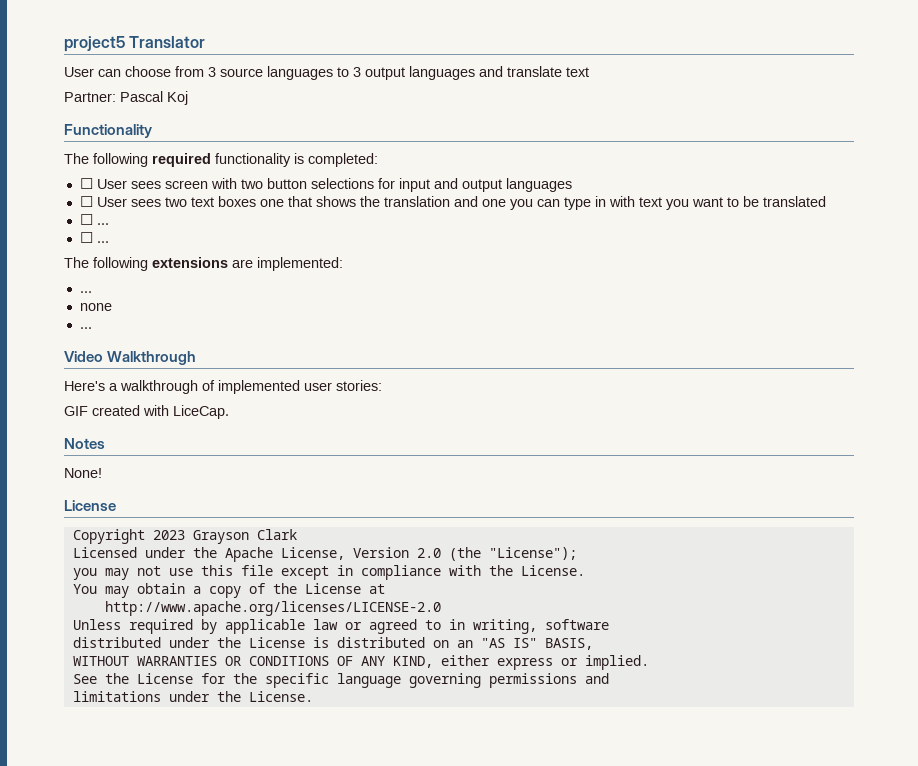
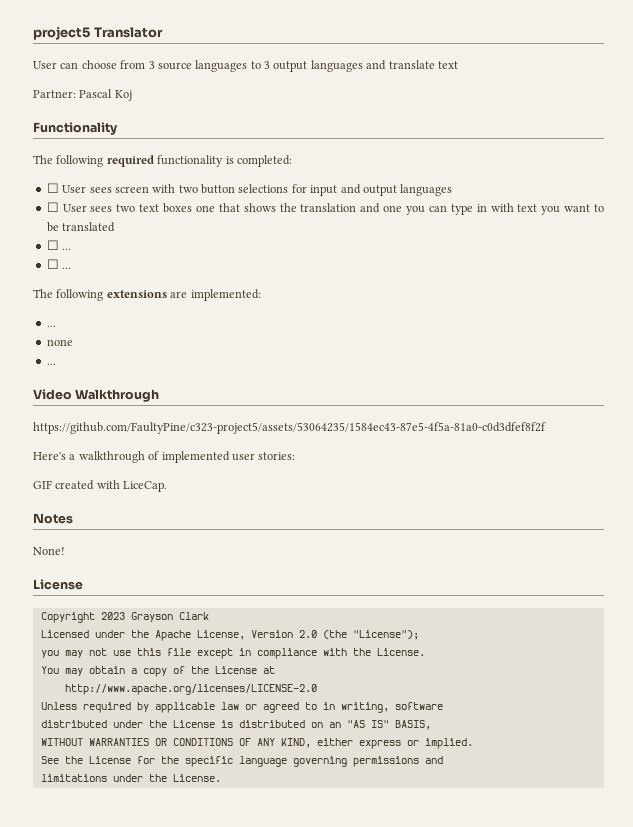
+ https://github.com/FaultyPine/c323-project5/assets/53064235/1584ec43-87e5-4f5a-81a0-c0d3dfef8f2f

